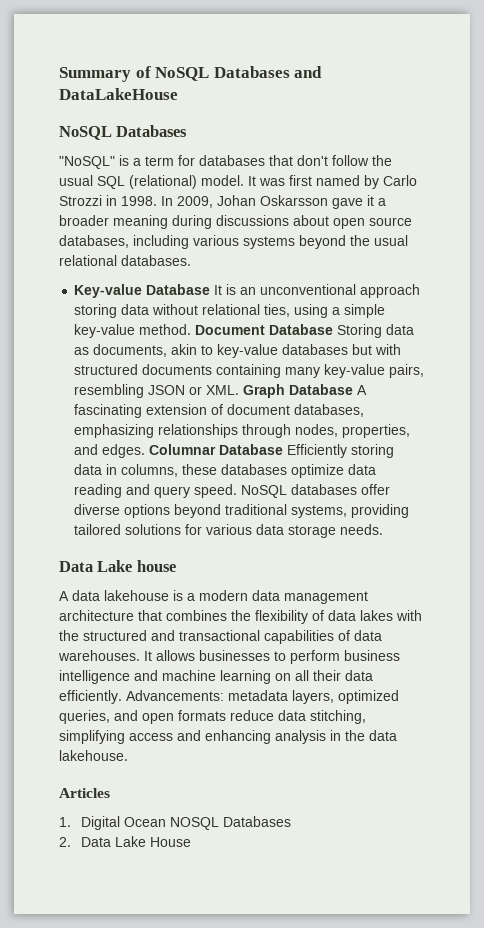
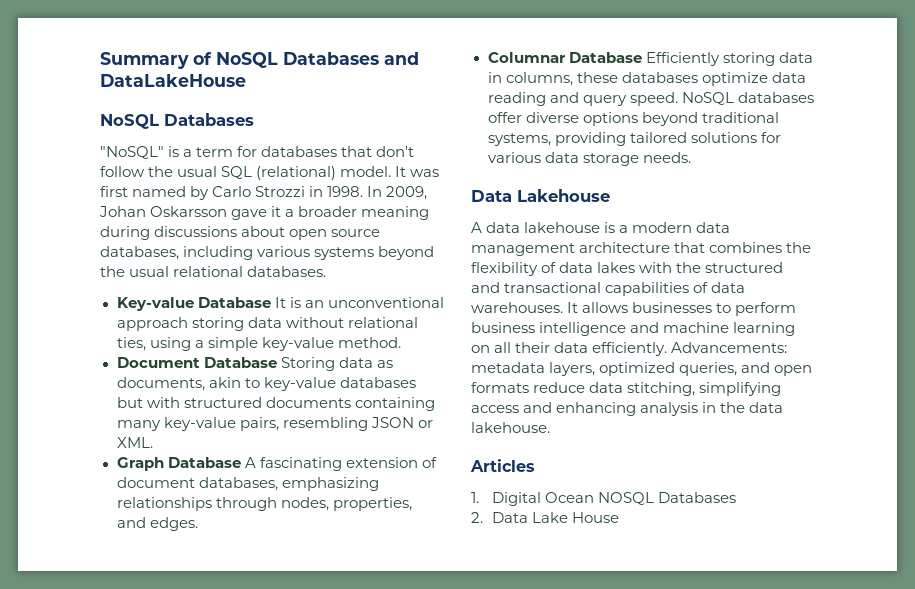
- Key-value Database It is an unconventional approach storing data without relational ties, using a simple key-value method. Document Database Storing data as documents, akin to key-value databases but with structured documents containing many key-value pairs, resembling JSON or XML. Graph Database A fascinating extension of document databases, emphasizing relationships through nodes, properties, and edges. Columnar Database Efficiently storing data in columns, these databases optimize data reading and query speed.
+ Key-value Database It is an unconventional approach storing data without relational ties, using a simple key-value method.
+ Document Database Storing data as documents, akin to key-value databases but with structured documents containing many key-value pairs, resembling JSON or XML.
+ Graph Database A fascinating extension of document databases, emphasizing relationships through nodes, properties, and edges.
+ Columnar Database Efficiently storing data in columns, these databases optimize data reading and query speed.
- Data Lake house
+ Data Lakehouse

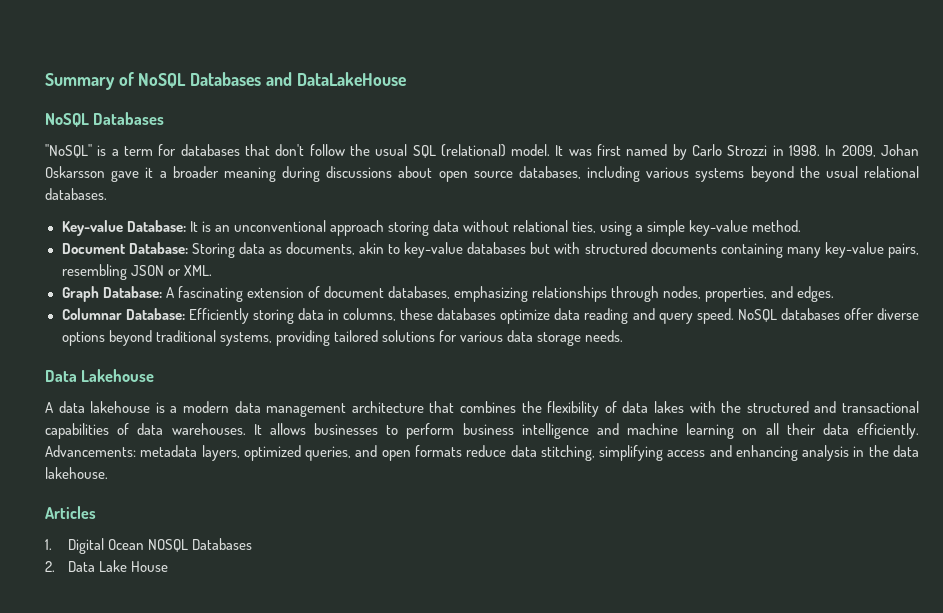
- Key-value Database It is an unconventional approach storing data without relational ties, using a simple key-value method.
+ Key-value Database: It is an unconventional approach storing data without relational ties, using a simple key-value method.
- Document Database Storing data as documents, akin to key-value databases but with structured documents containing many key-value pairs, resembling JSON or XML.
+ Document Database: Storing data as documents, akin to key-value databases but with structured documents containing many key-value pairs, resembling JSON or XML.
- Graph Database A fascinating extension of document databases, emphasizing relationships through nodes, properties, and edges.
+ Graph Database: A fascinating extension of document databases, emphasizing relationships through nodes, properties, and edges.
- Columnar Database Efficiently storing data in columns, these databases optimize data reading and query speed.
+ Columnar Database: Efficiently storing data in columns, these databases optimize data reading and query speed.

